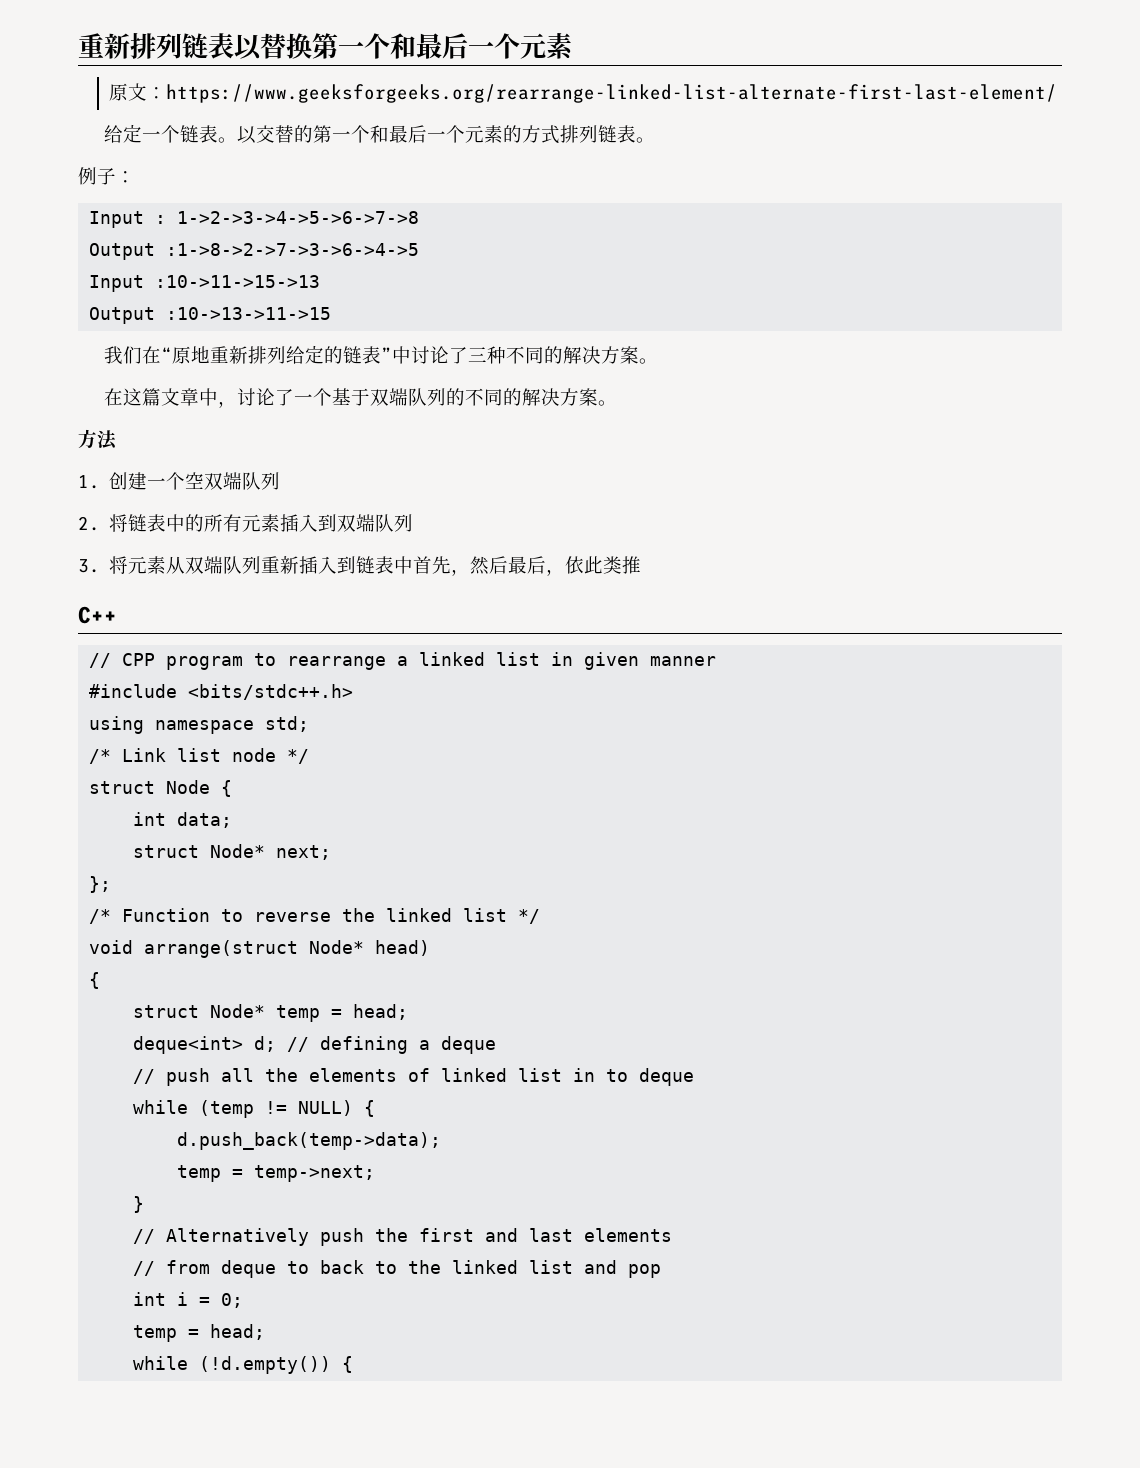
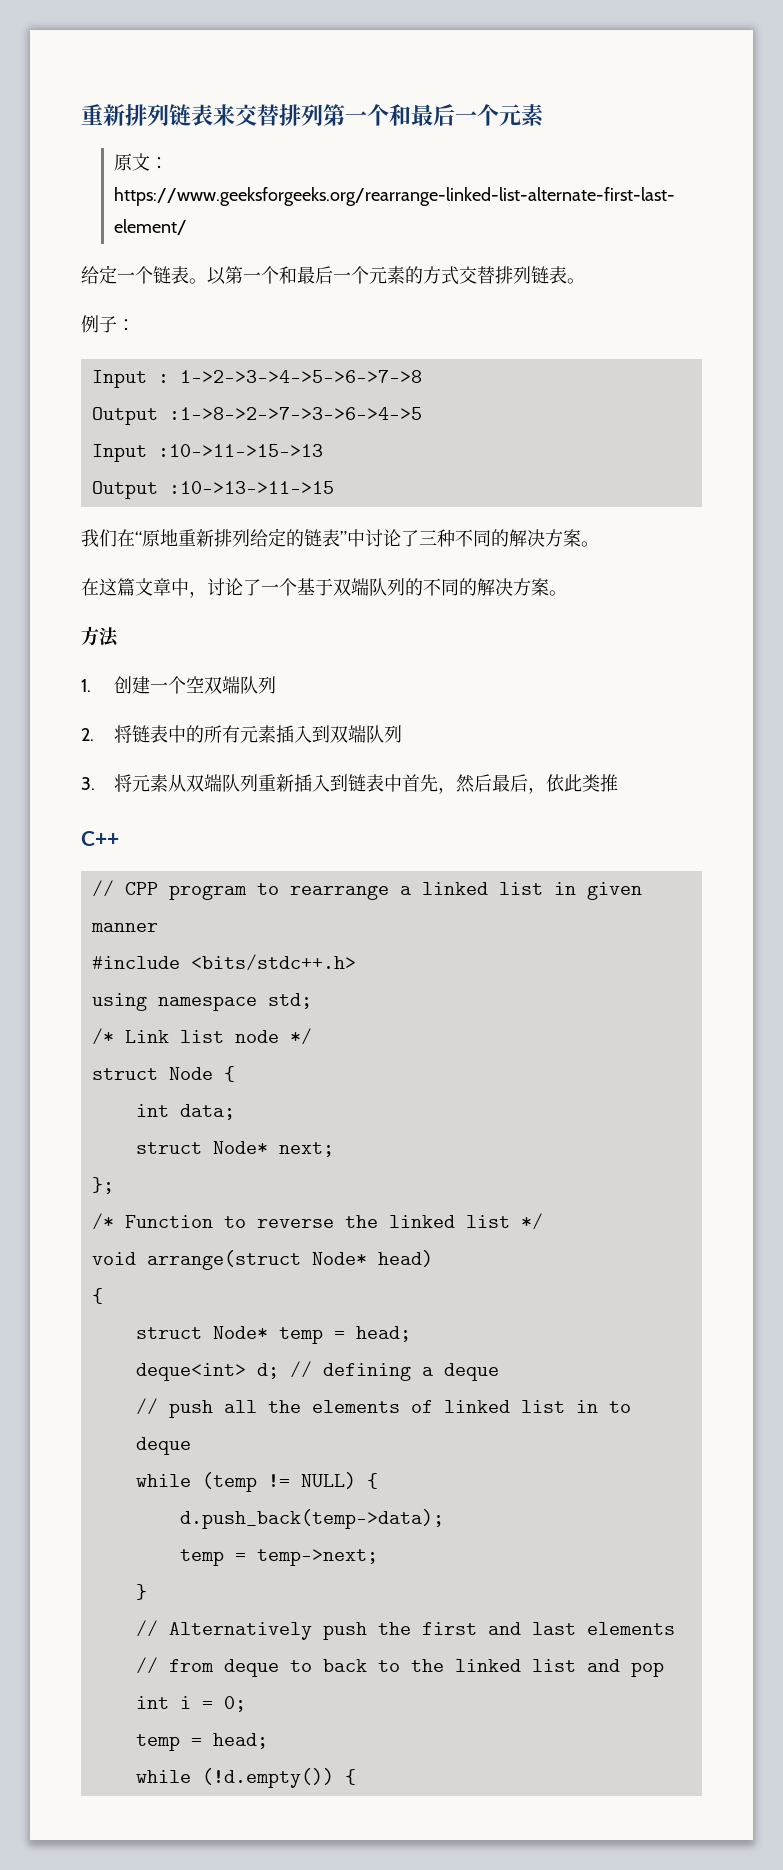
- 重新排列链表以替换第一个和最后一个元素
+ 重新排列链表来交替排列第一个和最后一个元素
- 以交替的第一个和最后一个元素的方式排列链表。
+ 以第一个和最后一个元素的方式交替排列链表。

